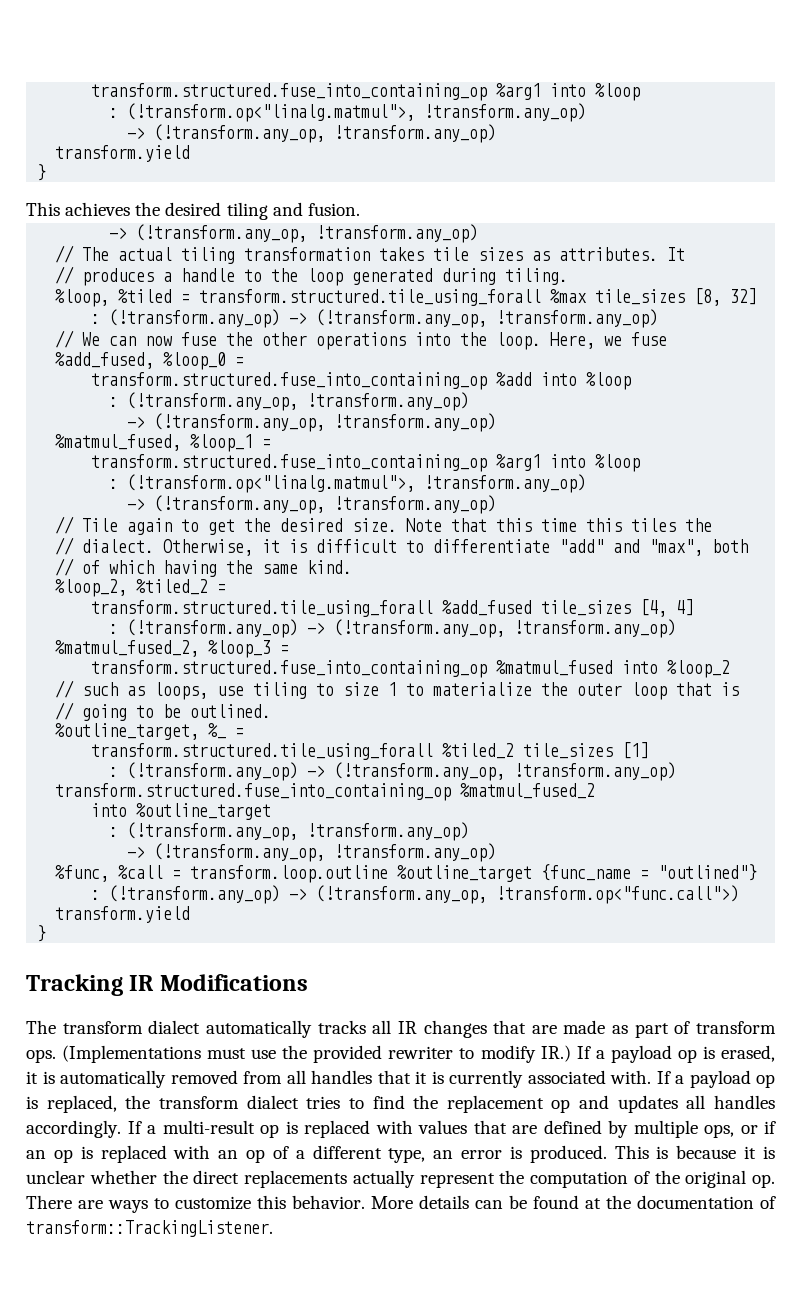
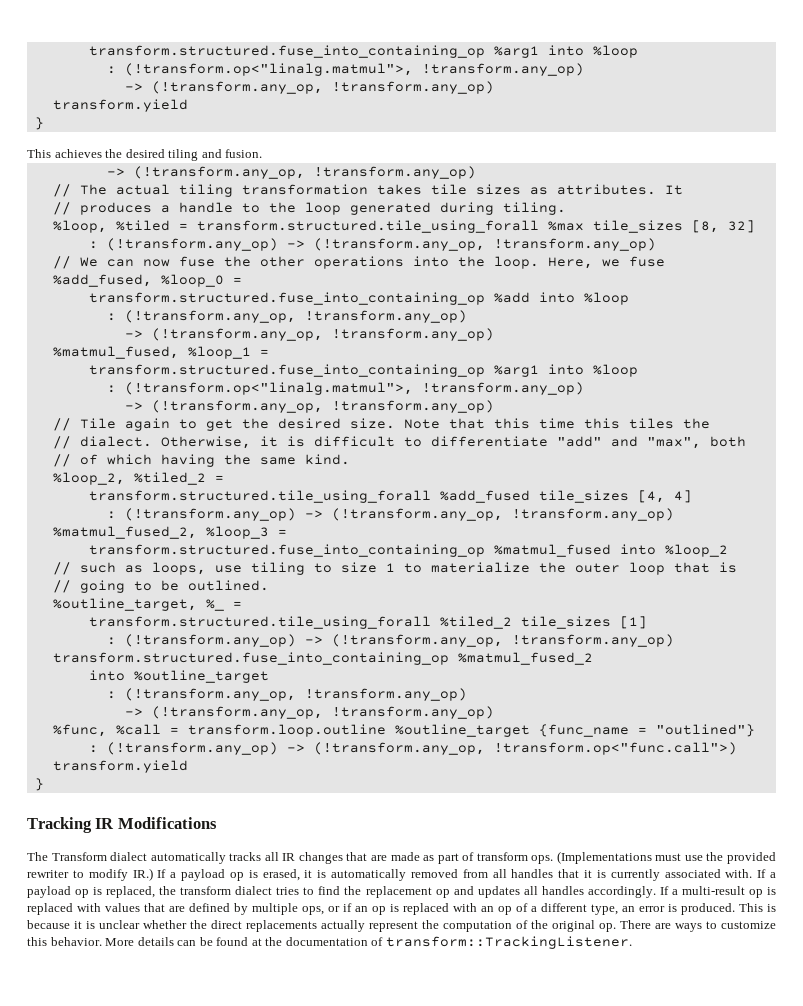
- The transform dialect automatically tracks all IR changes that are made as part of transform ops.
+ The Transform dialect automatically tracks all IR changes that are made as part of transform ops.

